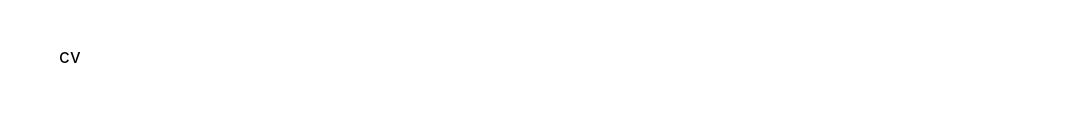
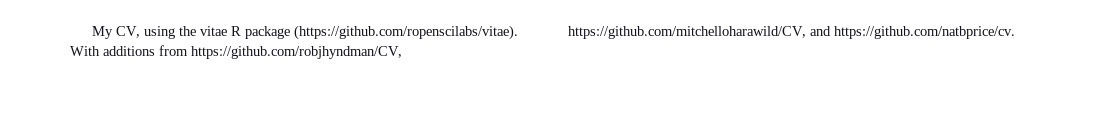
- cv
+ My CV, using the vitae R package (https://github.com/ropenscilabs/vitae). With additions from https://github.com/robjhyndman/CV, https://github.com/mitchelloharawild/CV, and https://github.com/natbprice/cv.

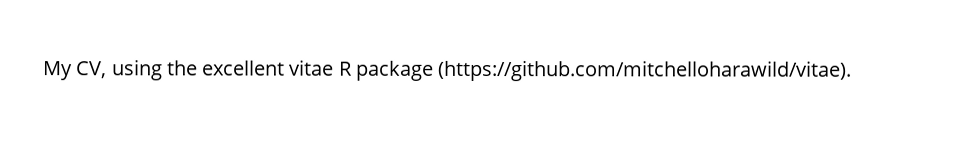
- My CV, using the vitae R package (https://github.com/ropenscilabs/vitae). With additions from https://github.com/robjhyndman/CV, https://github.com/mitchelloharawild/CV, and https://github.com/natbprice/cv.
+ My CV, using the excellent vitae R package (https://github.com/mitchelloharawild/vitae).

